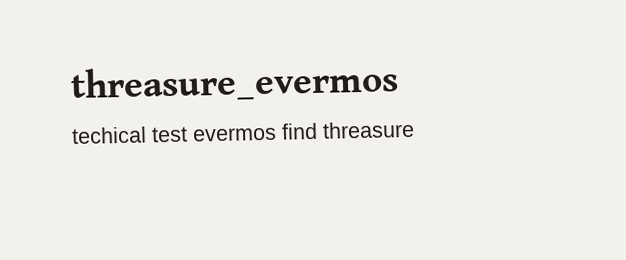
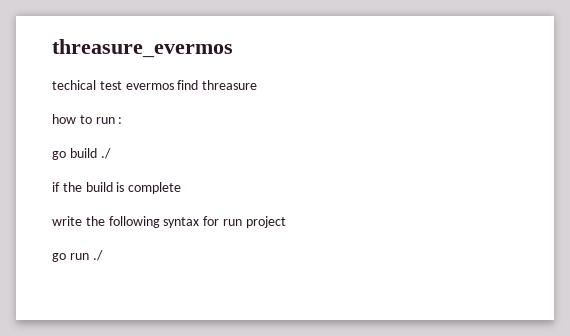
+ how to run :
+ go build ./
+ if the build is complete
+ write the following syntax for run project
+ go run ./

